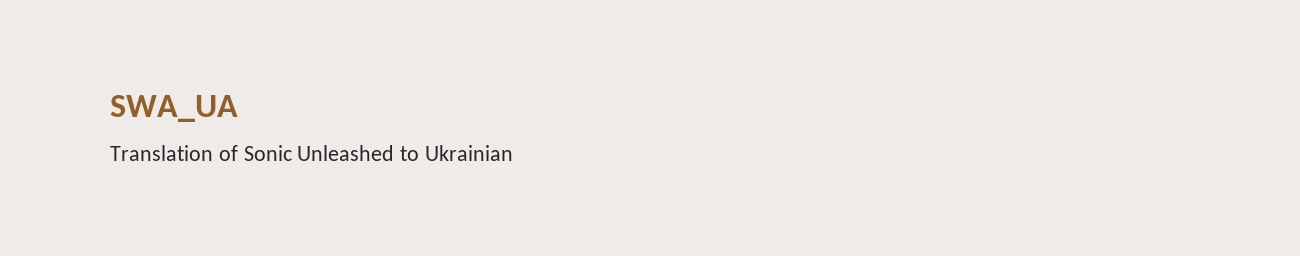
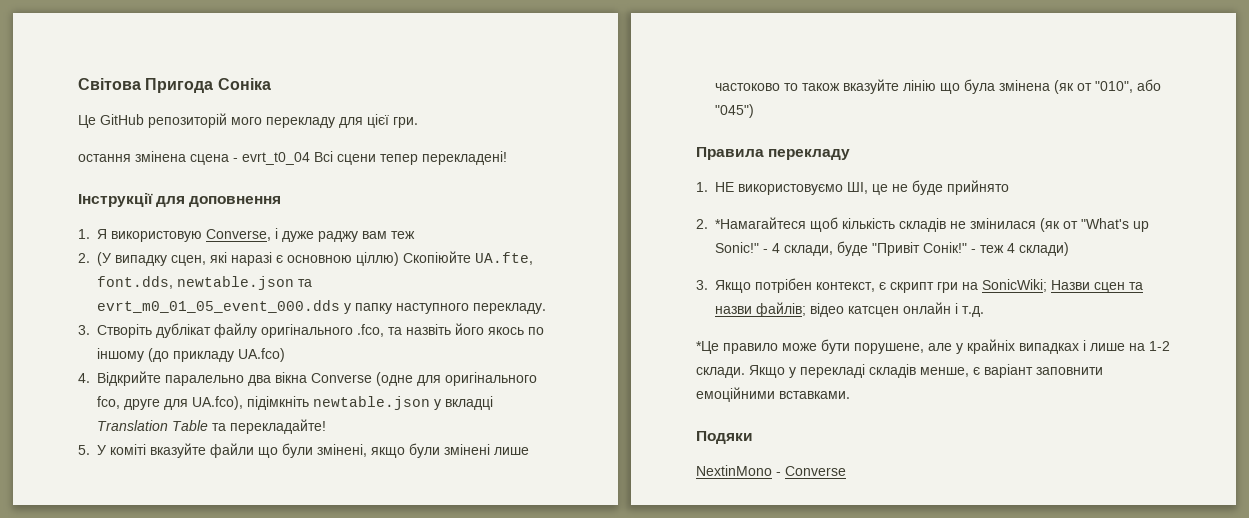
- SWA_UA
- Translation of Sonic Unleashed to Ukrainian
+ Світова Пригода Соніка
+ Це GitHub репозиторій мого перекладу для цієї гри.
+ остання змінена сцена - evrt_t0_04 Всі сцени тепер перекладені!
+ Інструкції для доповнення
+ 1. Я використовую Converse, і дуже раджу вам теж
+ 2. (У випадку сцен, які наразі є основною ціллю) Скопіюйте UA.fte, font.dds, newtable.json та evrt_m0_01_05_event_000.dds у папку наступного перекладу.
+ 3. Створіть дублікат файлу оригінального .fco, та назвіть його якось по іншому (до прикладу UA.fco)
+ 4. Відкрийте паралельно два вікна Converse (одне для оригінального fco, друге для UA.fco), підімкніть newtable.json у вкладці Translation Table та перекладайте!
+ 5. У коміті вказуйте файли що були змінені, якщо були змінені лише частоково то також вказуйте лінію що була змінена (як от "010", або "045")
+ Правила перекладу
+ 1. НЕ використовуємо ШІ, це не буде прийнято
+ 2. *Намагайтеся щоб кількість складів не змінилася (як от "What's up Sonic!" - 4 склади, буде "Привіт Сонік!" - теж 4 склади)
+ 3. Якщо потрібен контекст, є скрипт гри на SonicWiki; Назви сцен та назви файлів; відео катсцен онлайн і т.д.
+ *Це правило може бути порушене, але у крайніх випадках і лише на 1-2 склади. Якщо у перекладі складів менше, є варіант заповнити емоційними вставками.
+ Подяки
+ NextinMono - Converse

